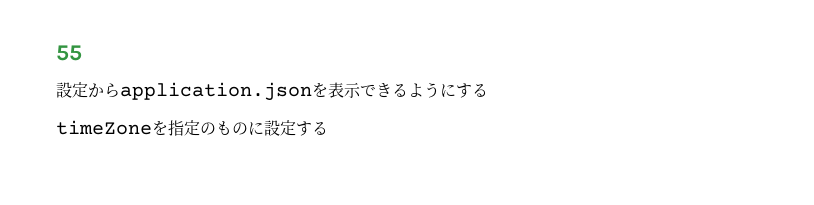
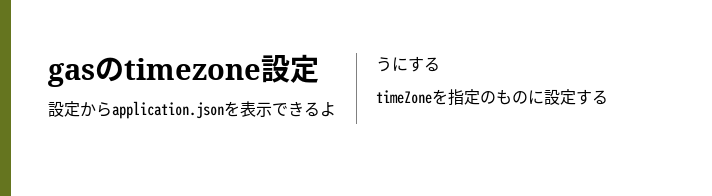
- 55
+ gasのtimezone設定

